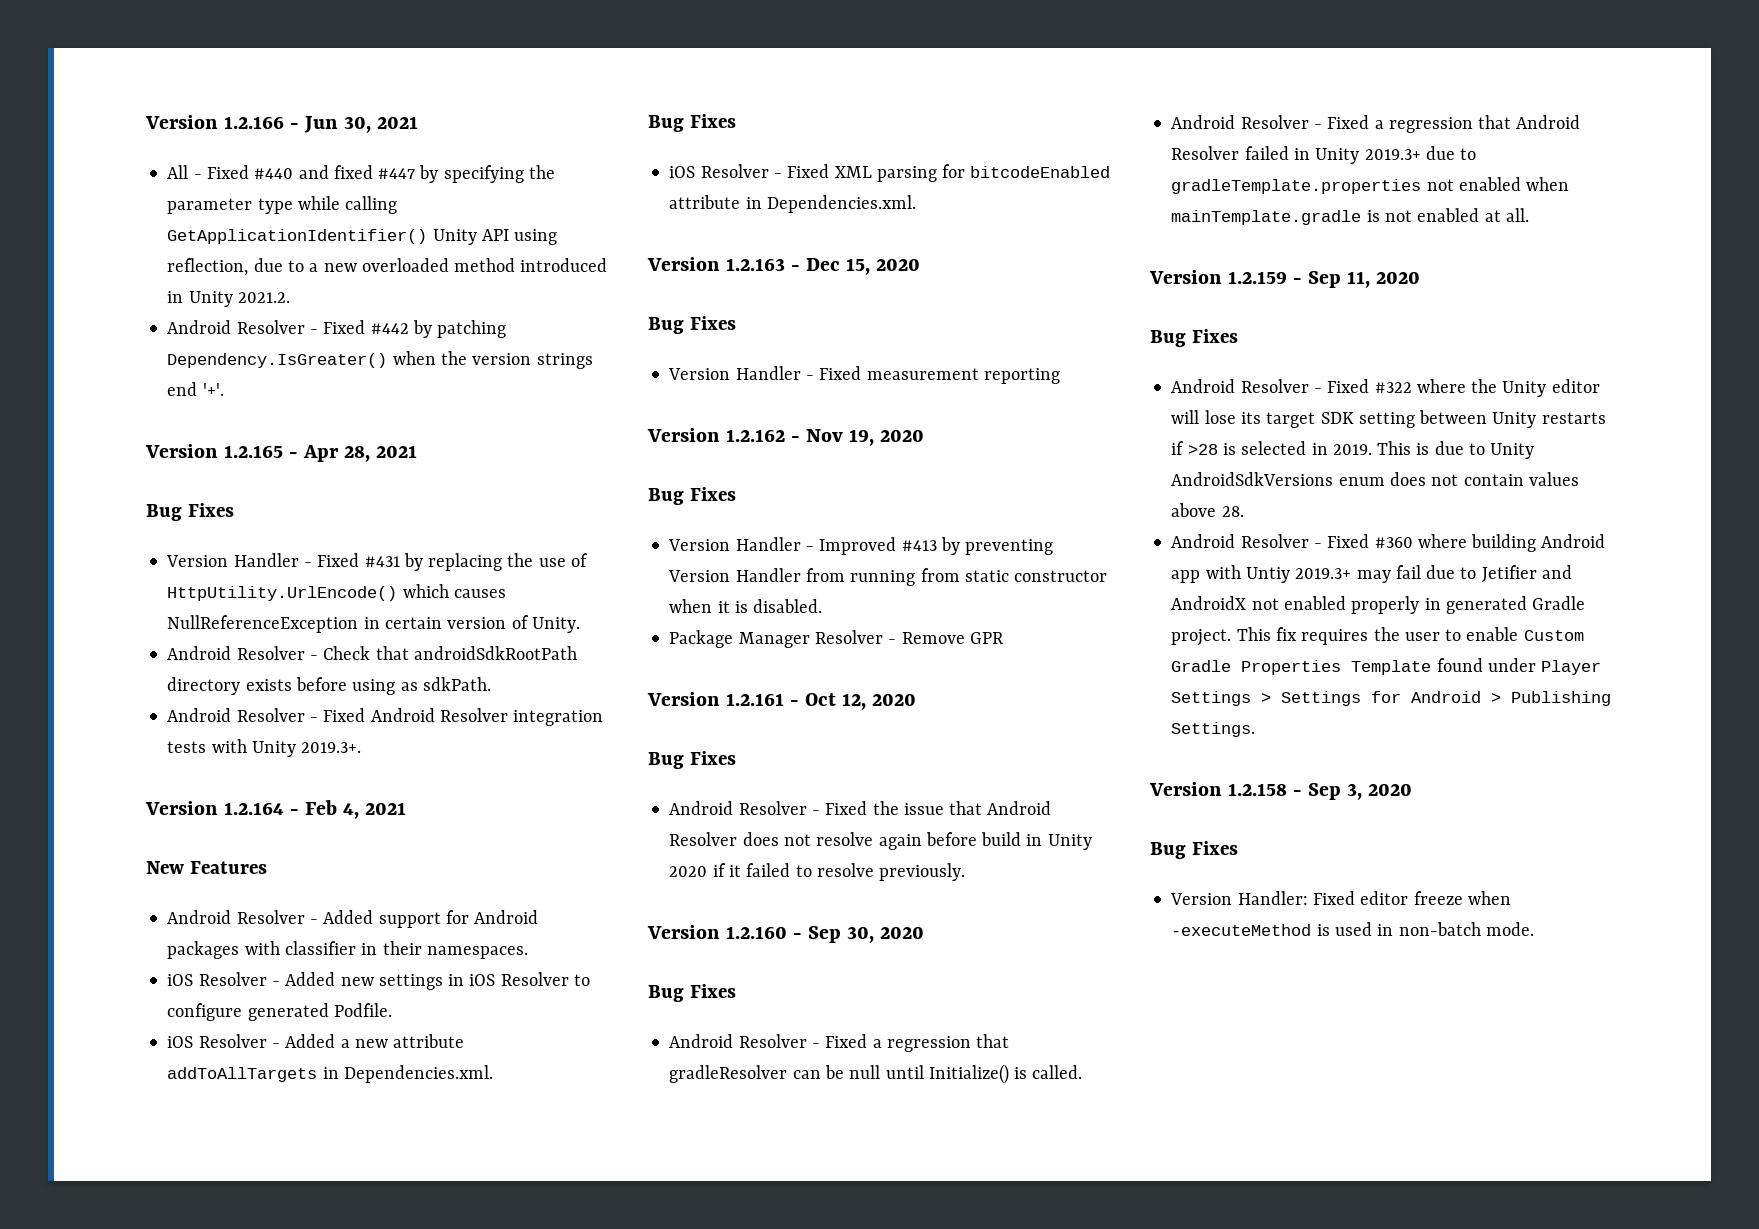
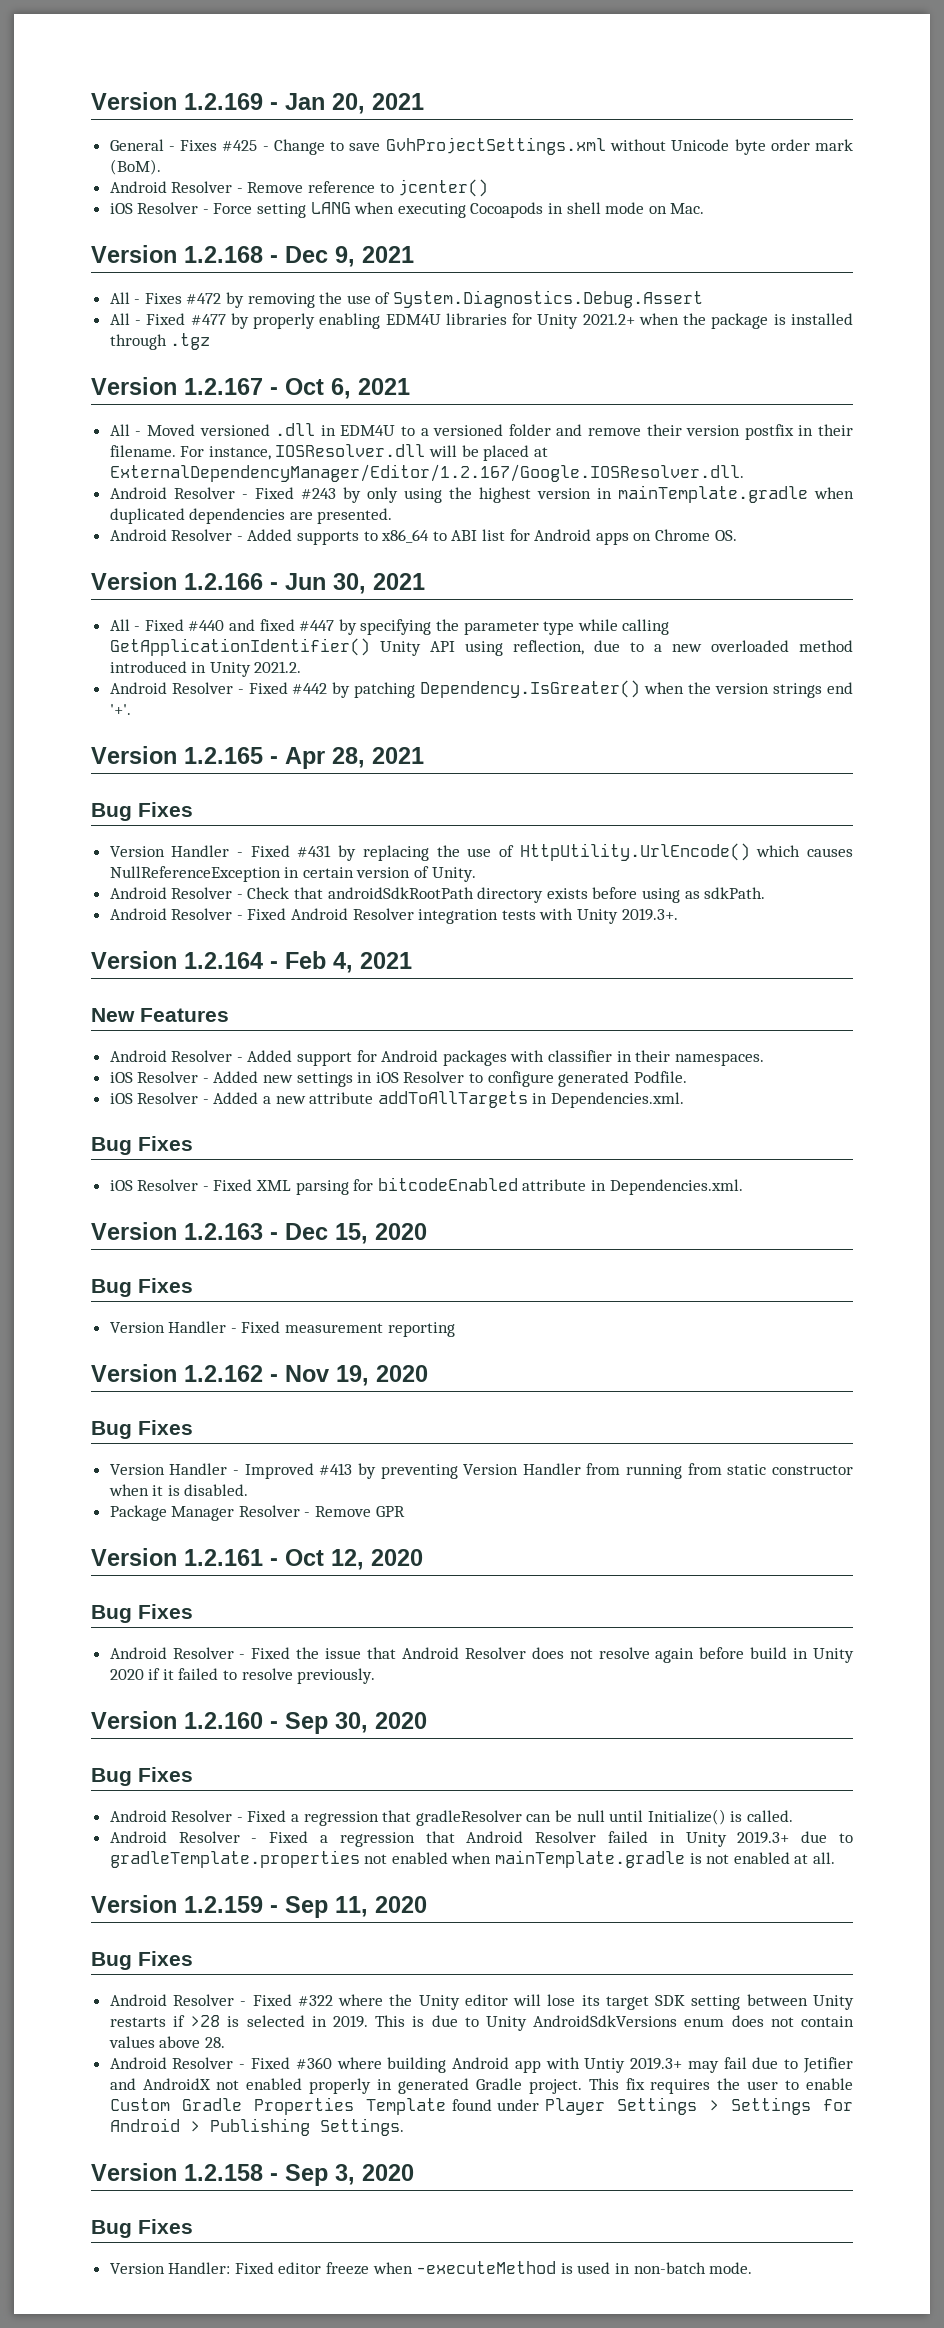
+ Version 1.2.169 - Jan 20, 2021
+ General - Fixes #425 - Change to save GvhProjectSettings.xml without Unicode byte order mark (BoM).
+ Android Resolver - Remove reference to jcenter()
+ iOS Resolver - Force setting LANG when executing Cocoapods in shell mode on Mac.
+ Version 1.2.168 - Dec 9, 2021
+ All - Fixes #472 by removing the use of System.Diagnostics.Debug.Assert
+ All - Fixed #477 by properly enabling EDM4U libraries for Unity 2021.2+ when the package is installed through .tgz
+ Version 1.2.167 - Oct 6, 2021
+ All - Moved versioned .dll in EDM4U to a versioned folder and remove their version postfix in their filename. For instance, IOSResolver.dll will be placed at ExternalDependencyManager/Editor/1.2.167/Google.IOSResolver.dll.
+ Android Resolver - Fixed #243 by only using the highest version in mainTemplate.gradle when duplicated dependencies are presented.
+ Android Resolver - Added supports to x86_64 to ABI list for Android apps on Chrome OS.

